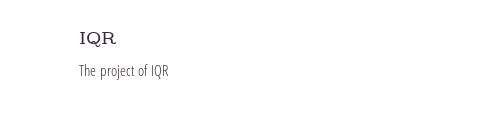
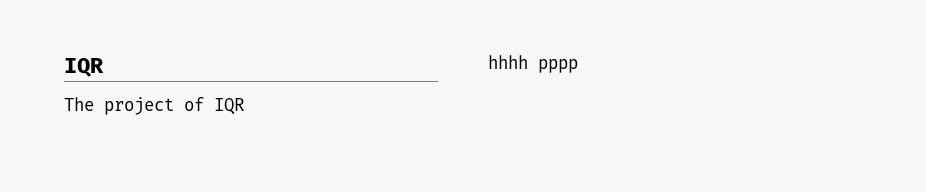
+ hhhh pppp

